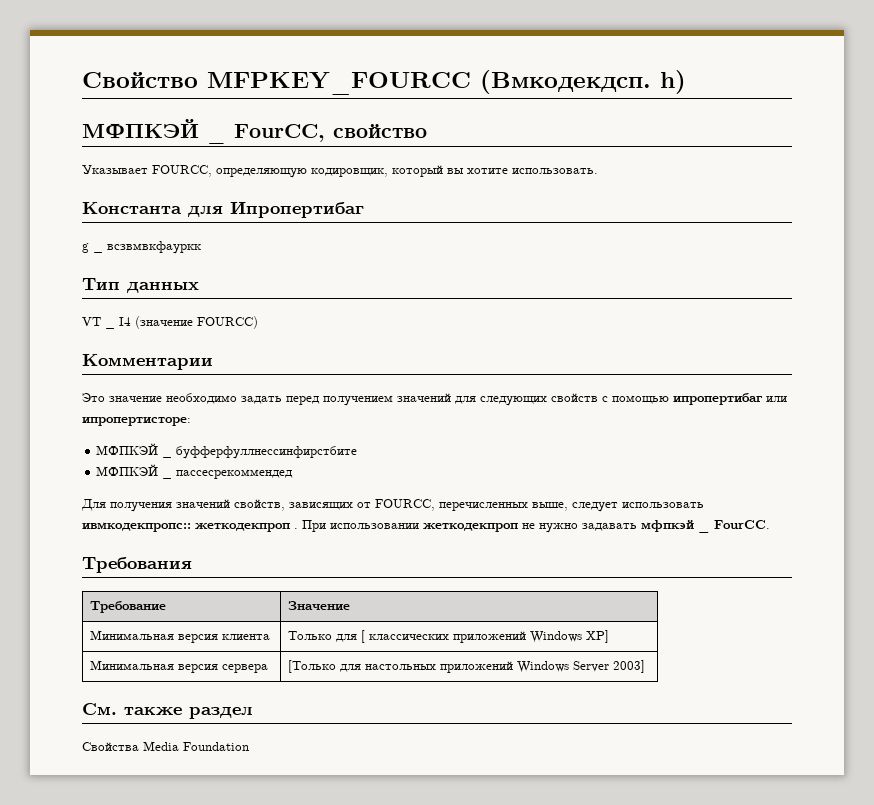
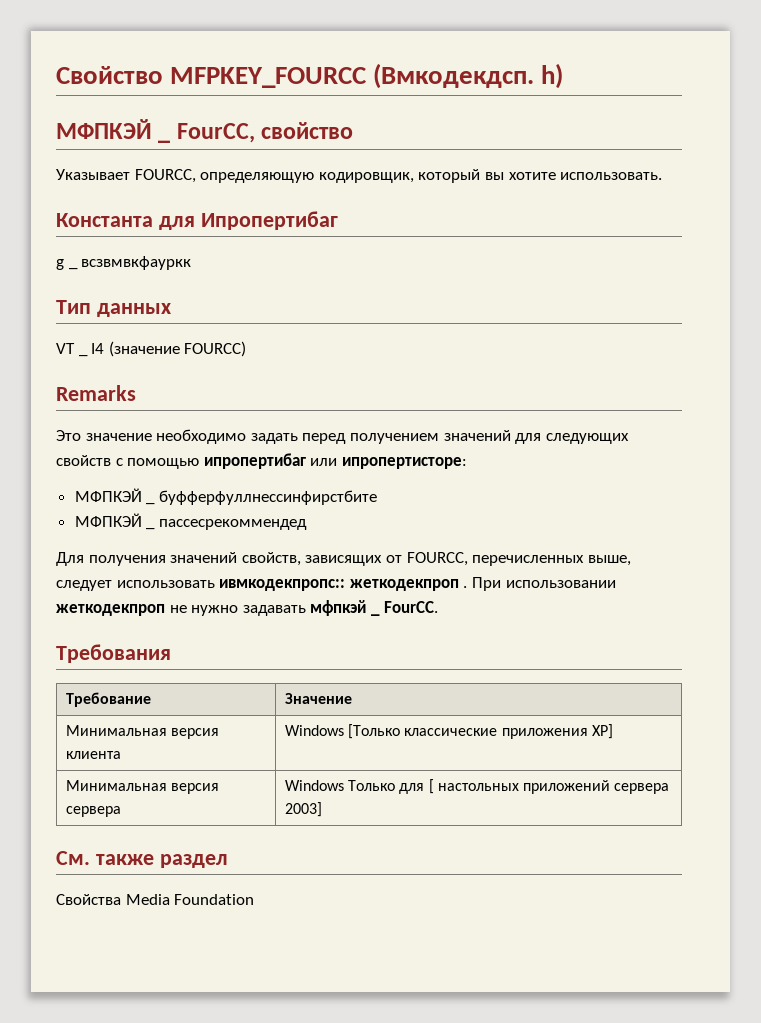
- Комментарии
+ Remarks
- Минимальная версия клиента | Только для [ классических приложений Windows XP]
- Минимальная версия сервера | [Только для настольных приложений Windows Server 2003]
+ Минимальная версия клиента | Windows [Только классические приложения XP]
+ Минимальная версия сервера | Windows Только для [ настольных приложений сервера 2003]

